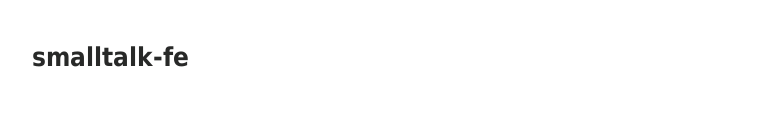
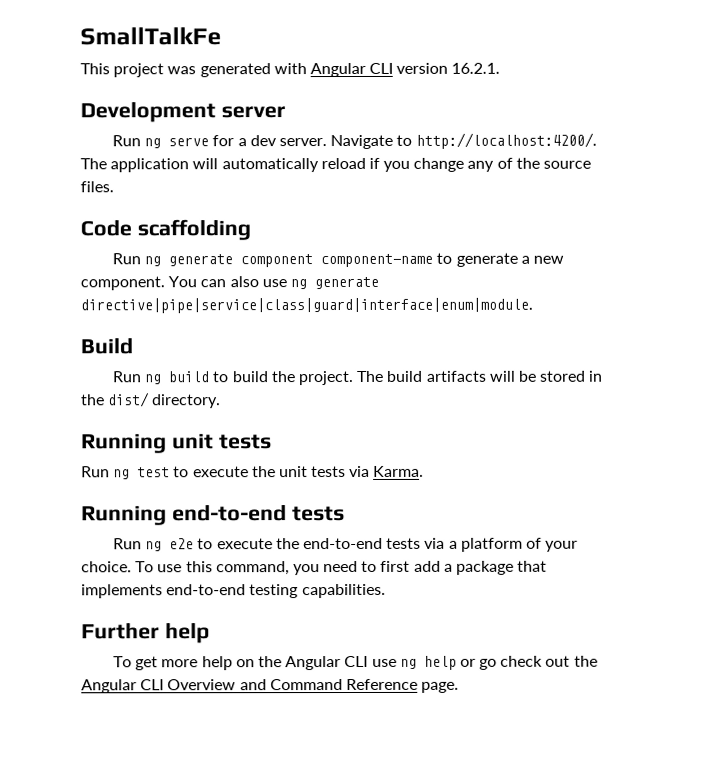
- smalltalk-fe
+ SmallTalkFe
+ This project was generated with Angular CLI version 16.2.1.
+ Development server
+ Run ng serve for a dev server. Navigate to http://localhost:4200/. The application will automatically reload if you change any of the source files.
+ Code scaffolding
+ Run ng generate component component-name to generate a new component. You can also use ng generate directive|pipe|service|class|guard|interface|enum|module.
+ Build
+ Run ng build to build the project. The build artifacts will be stored in the dist/ directory.
+ Running unit tests
+ Run ng test to execute the unit tests via Karma.
+ Running end-to-end tests
+ Run ng e2e to execute the end-to-end tests via a platform of your choice. To use this command, you need to first add a package that implements end-to-end testing capabilities.
+ Further help
+ To get more help on the Angular CLI use ng help or go check out the Angular CLI Overview and Command Reference page.

